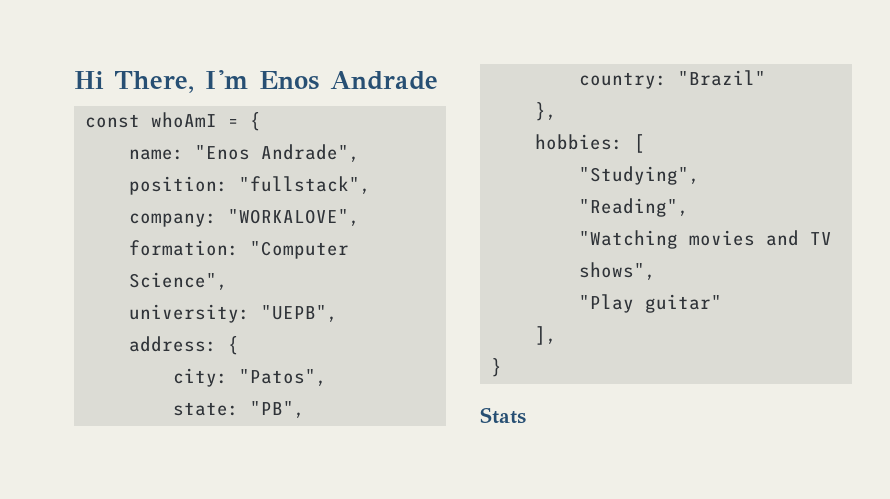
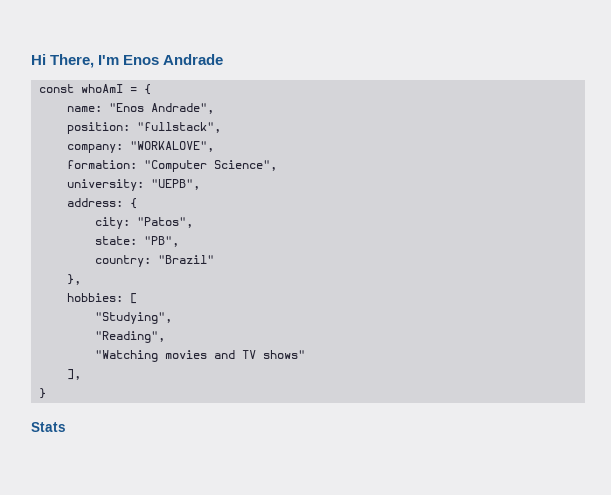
- "Watching movies and TV shows",
- "Play guitar"
+ "Watching movies and TV shows"

